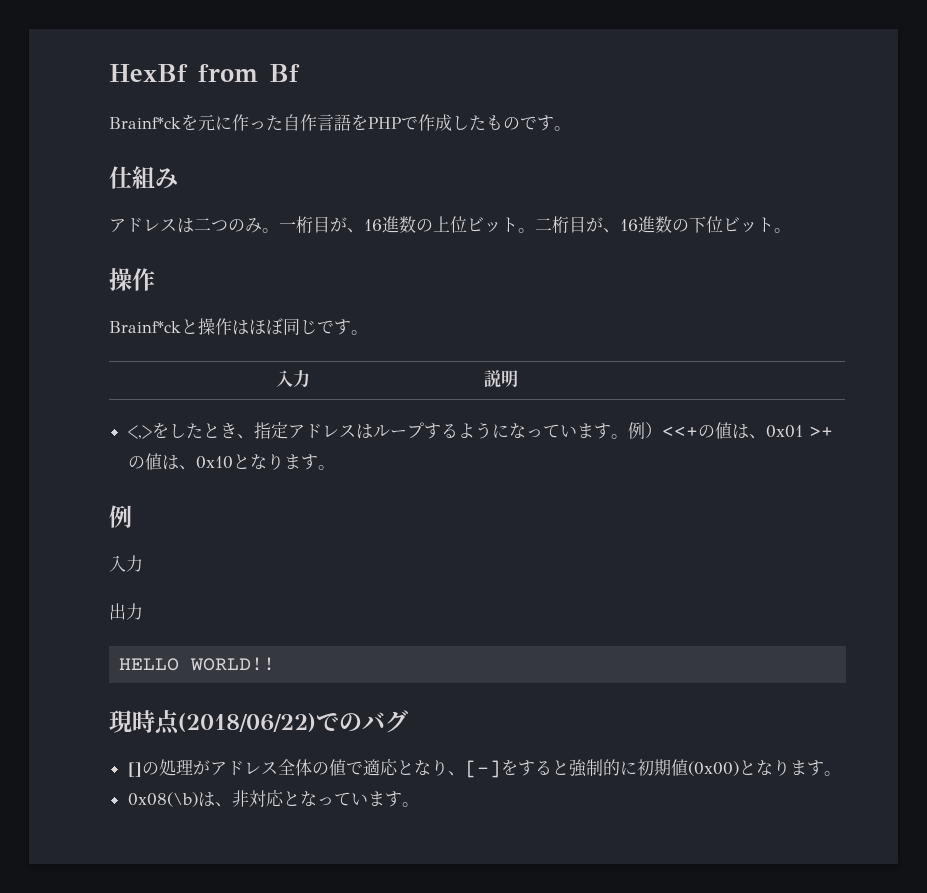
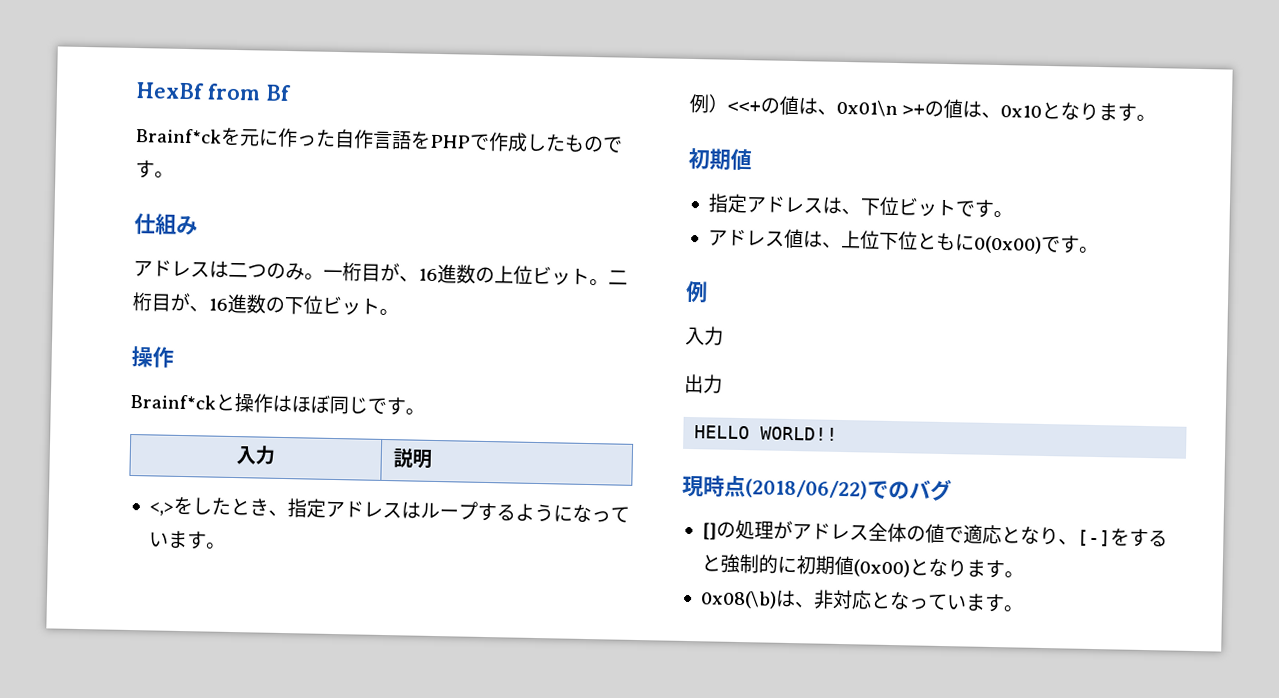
- <,>をしたとき、指定アドレスはループするようになっています。例）<<+の値は、0x01 >+の値は、0x10となります。
+ <,>をしたとき、指定アドレスはループするようになっています。
+ 例）<<+の値は、0x01\n >+の値は、0x10となります。
+ 初期値
+ 指定アドレスは、下位ビットです。
+ アドレス値は、上位下位ともに0(0x00)です。

